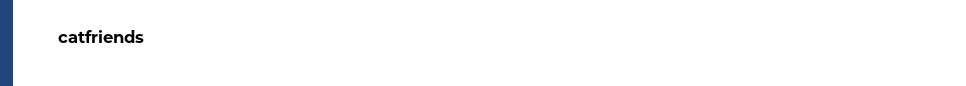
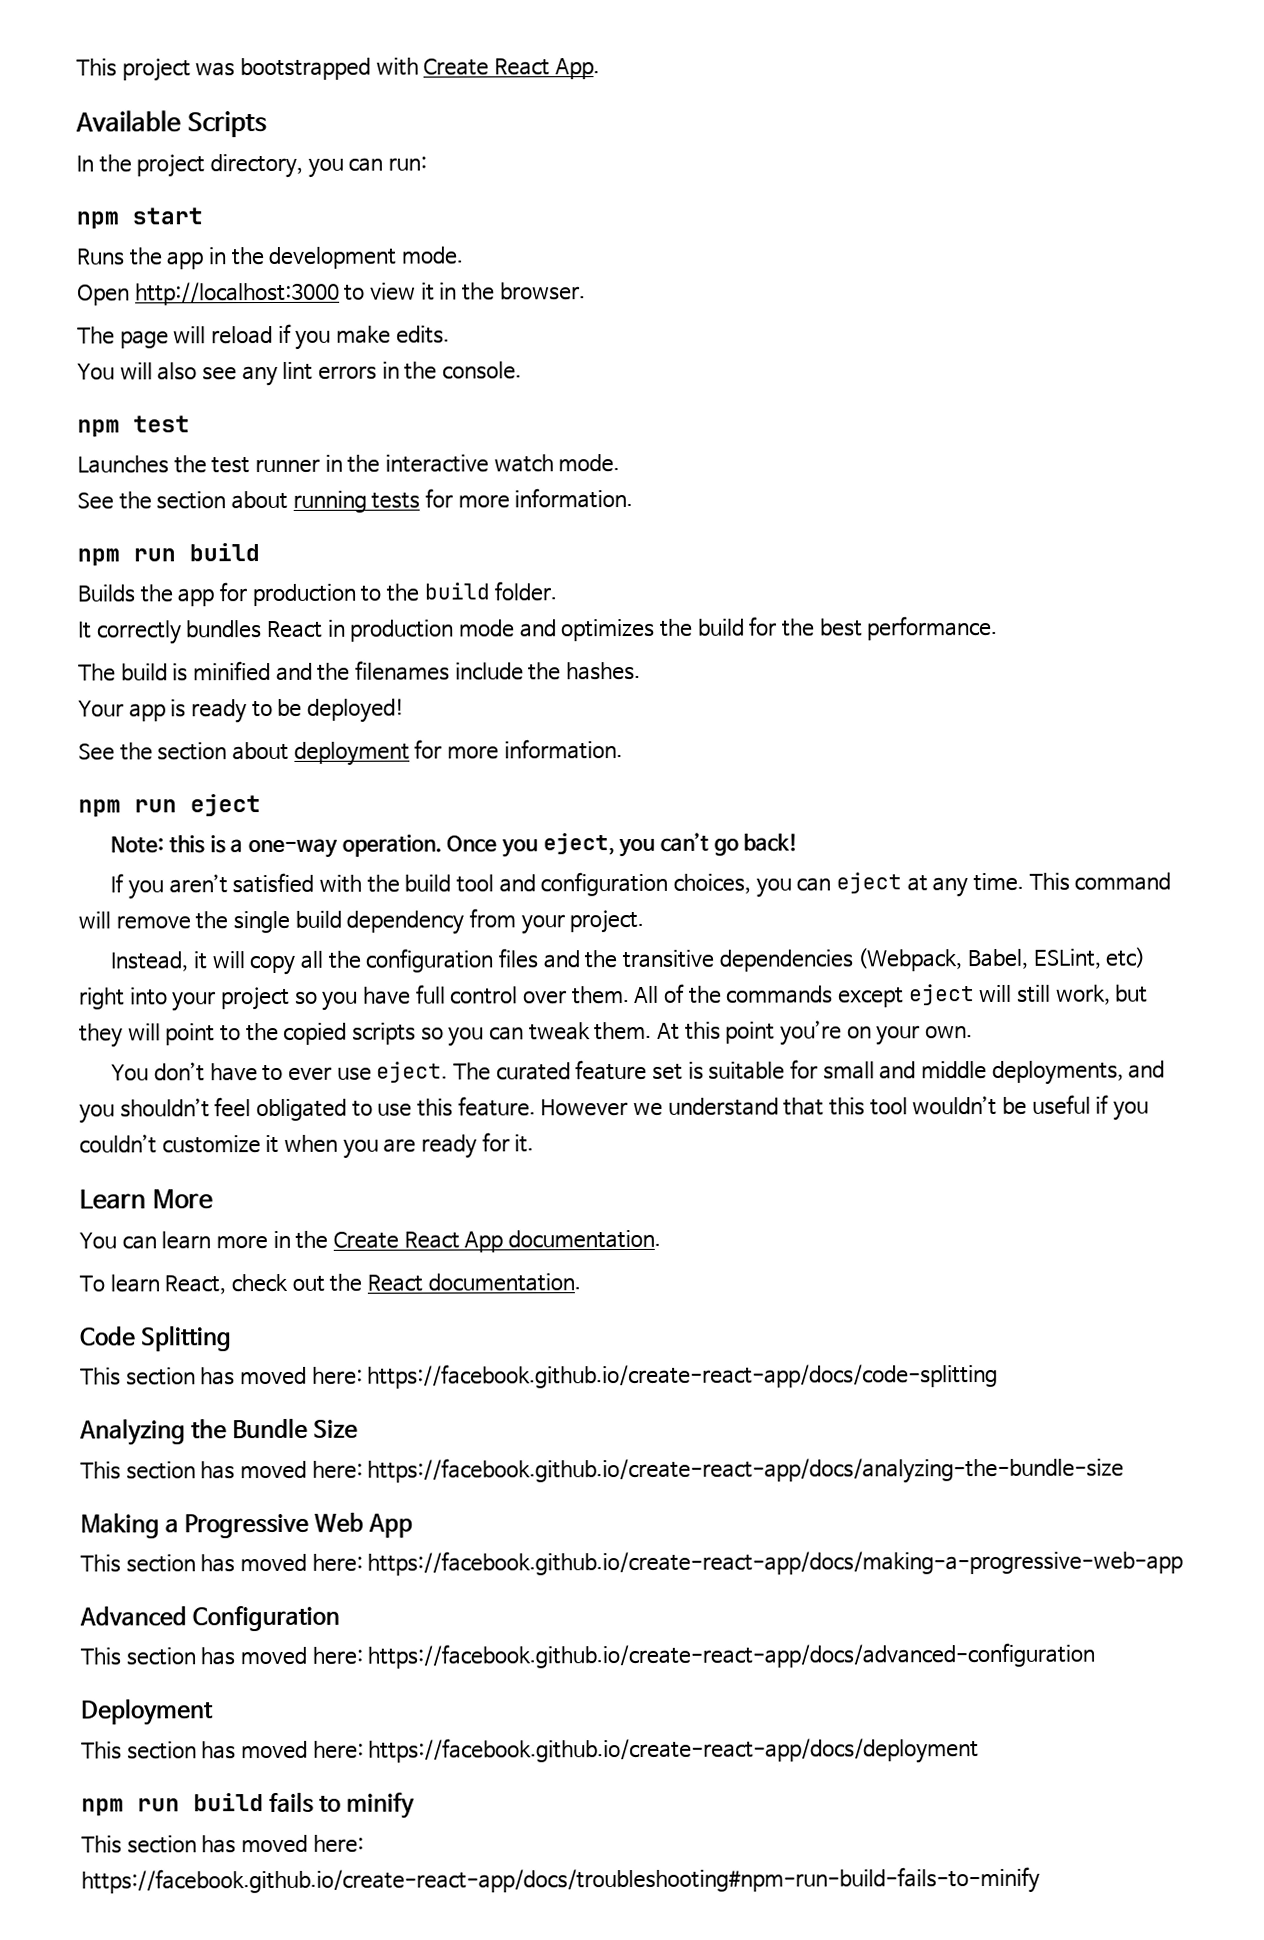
- catfriends
+ This project was bootstrapped with Create React App.
+ Available Scripts
+ In the project directory, you can run:
+ npm start
+ Runs the app in the development mode.
+ Open http://localhost:3000 to view it in the browser.
+ The page will reload if you make edits.
+ You will also see any lint errors in the console.
+ npm test
+ Launches the test runner in the interactive watch mode.
+ See the section about running tests for more information.
+ npm run build
+ Builds the app for production to the build folder.
+ It correctly bundles React in production mode and optimizes the build for the best performance.
+ The build is minified and the filenames include the hashes.
+ Your app is ready to be deployed!
+ See the section about deployment for more information.
+ npm run eject
+ Note: this is a one-way operation. Once you eject, you can’t go back!
+ If you aren’t satisfied with the build tool and configuration choices, you can eject at any time. This command will remove the single build dependency from your project.
+ Instead, it will copy all the configuration files and the transitive dependencies (Webpack, Babel, ESLint, etc) right into your project so you have full control over them. All of the commands except eject will still work, but they will point to the copied scripts so you can tweak them. At this point you’re on your own.
+ You don’t have to ever use eject. The curated feature set is suitable for small and middle deployments, and you shouldn’t feel obligated to use this feature. However we understand that this tool wouldn’t be useful if you couldn’t customize it when you are ready for it.
+ Learn More
+ You can learn more in the Create React App documentation.
+ To learn React, check out the React documentation.
+ Code Splitting
+ This section has moved here: https://facebook.github.io/create-react-app/docs/code-splitting
+ Analyzing the Bundle Size
+ This section has moved here: https://facebook.github.io/create-react-app/docs/analyzing-the-bundle-size
+ Making a Progressive Web App
+ This section has moved here: https://facebook.github.io/create-react-app/docs/making-a-progressive-web-app
+ Advanced Configuration
+ This section has moved here: https://facebook.github.io/create-react-app/docs/advanced-configuration
+ Deployment
+ This section has moved here: https://facebook.github.io/create-react-app/docs/deployment
+ npm run build fails to minify
+ This section has moved here: https://facebook.github.io/create-react-app/docs/troubleshooting#npm-run-build-fails-to-minify

